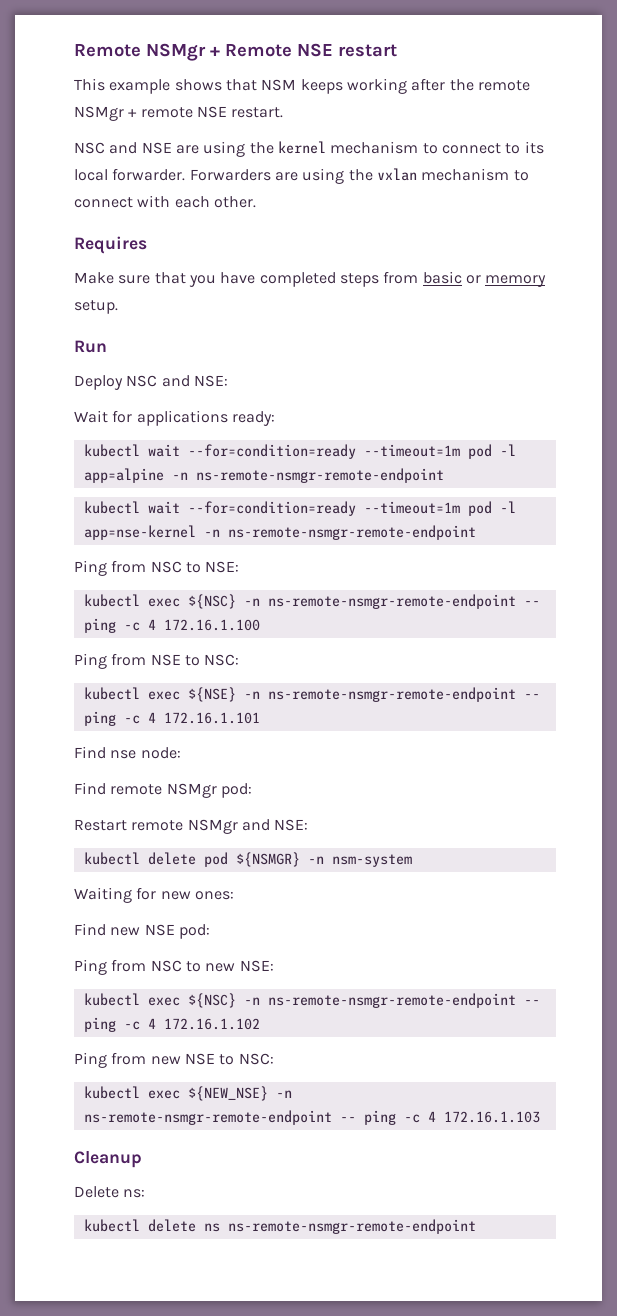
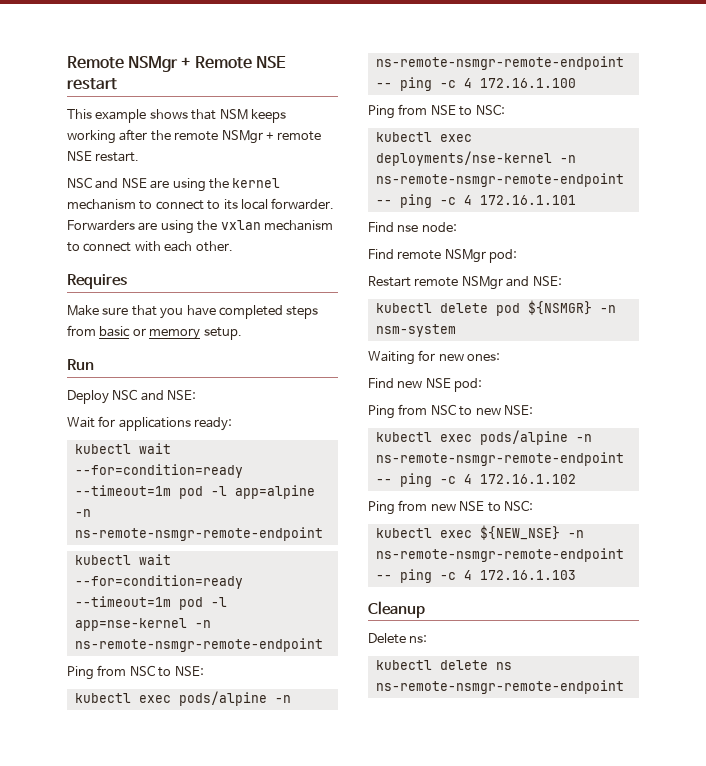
- kubectl exec ${NSC} -n ns-remote-nsmgr-remote-endpoint -- ping -c 4 172.16.1.100
+ kubectl exec pods/alpine -n ns-remote-nsmgr-remote-endpoint -- ping -c 4 172.16.1.100
- kubectl exec ${NSE} -n ns-remote-nsmgr-remote-endpoint -- ping -c 4 172.16.1.101
+ kubectl exec deployments/nse-kernel -n ns-remote-nsmgr-remote-endpoint -- ping -c 4 172.16.1.101
- kubectl exec ${NSC} -n ns-remote-nsmgr-remote-endpoint -- ping -c 4 172.16.1.102
+ kubectl exec pods/alpine -n ns-remote-nsmgr-remote-endpoint -- ping -c 4 172.16.1.102

